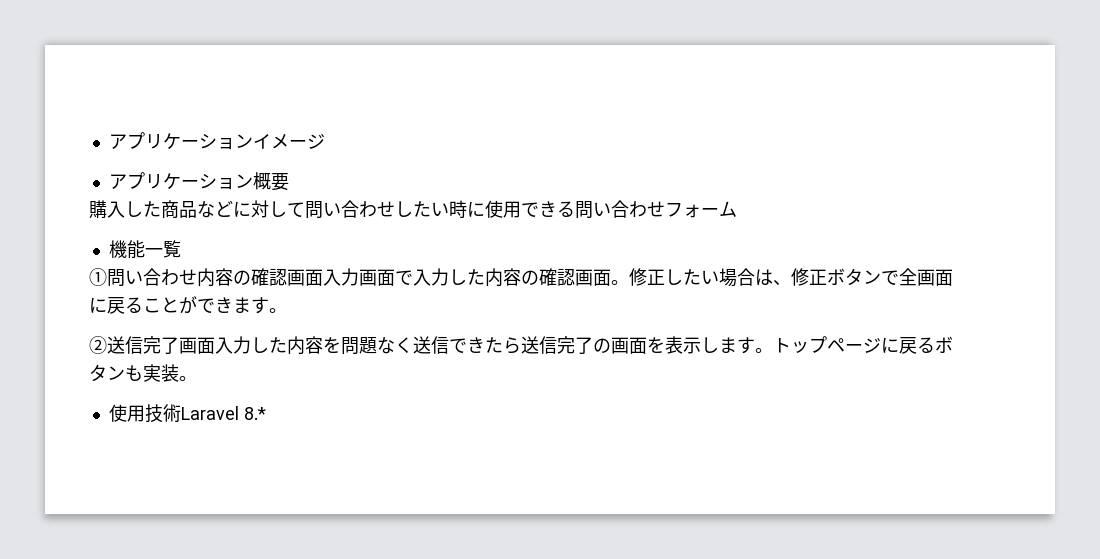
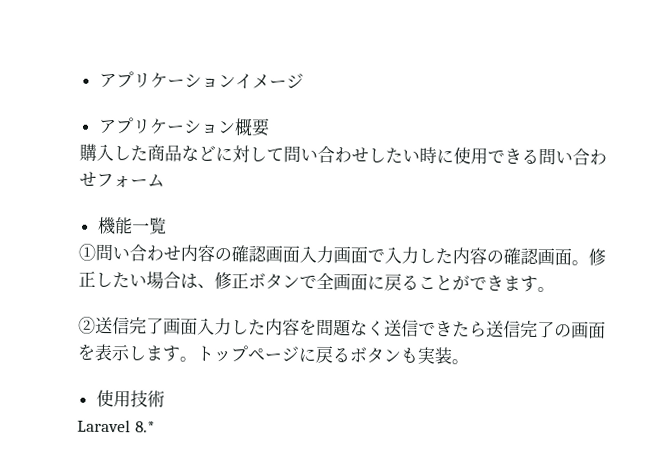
- 使用技術Laravel 8.*
+ 使用技術
+ Laravel 8.*

